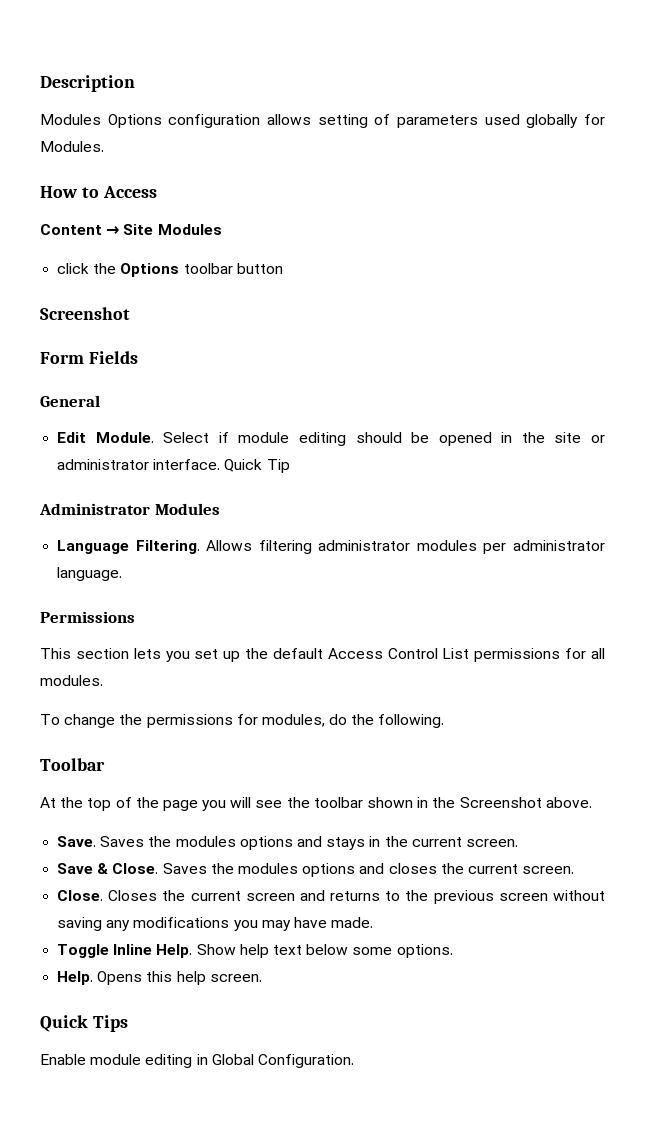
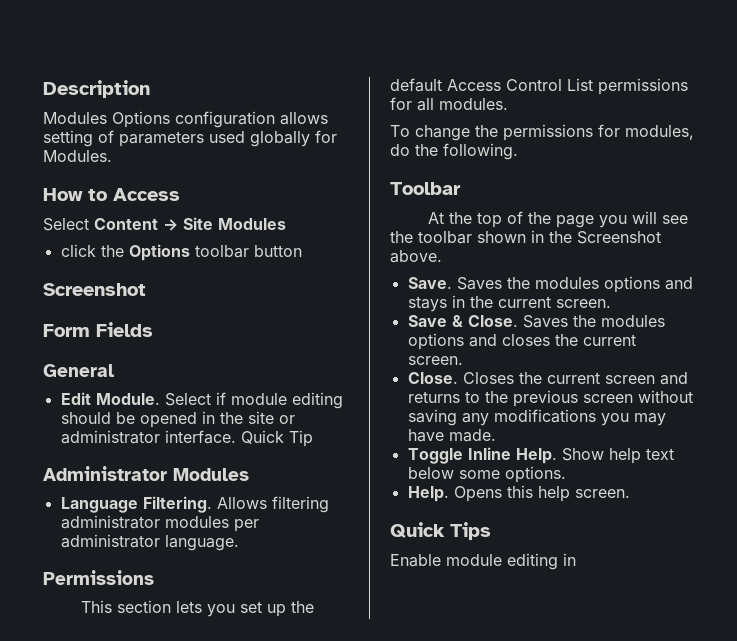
- Content → Site Modules
+ Select Content → Site Modules
- Enable module editing in Global Configuration.
+ Enable module editing in

